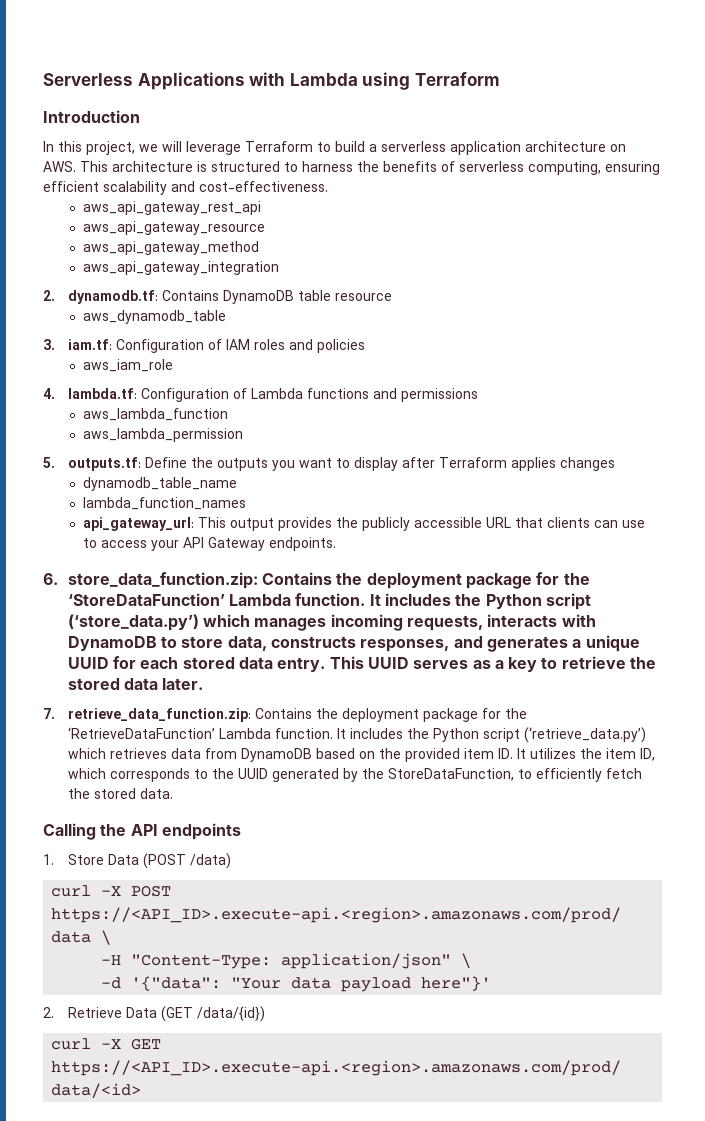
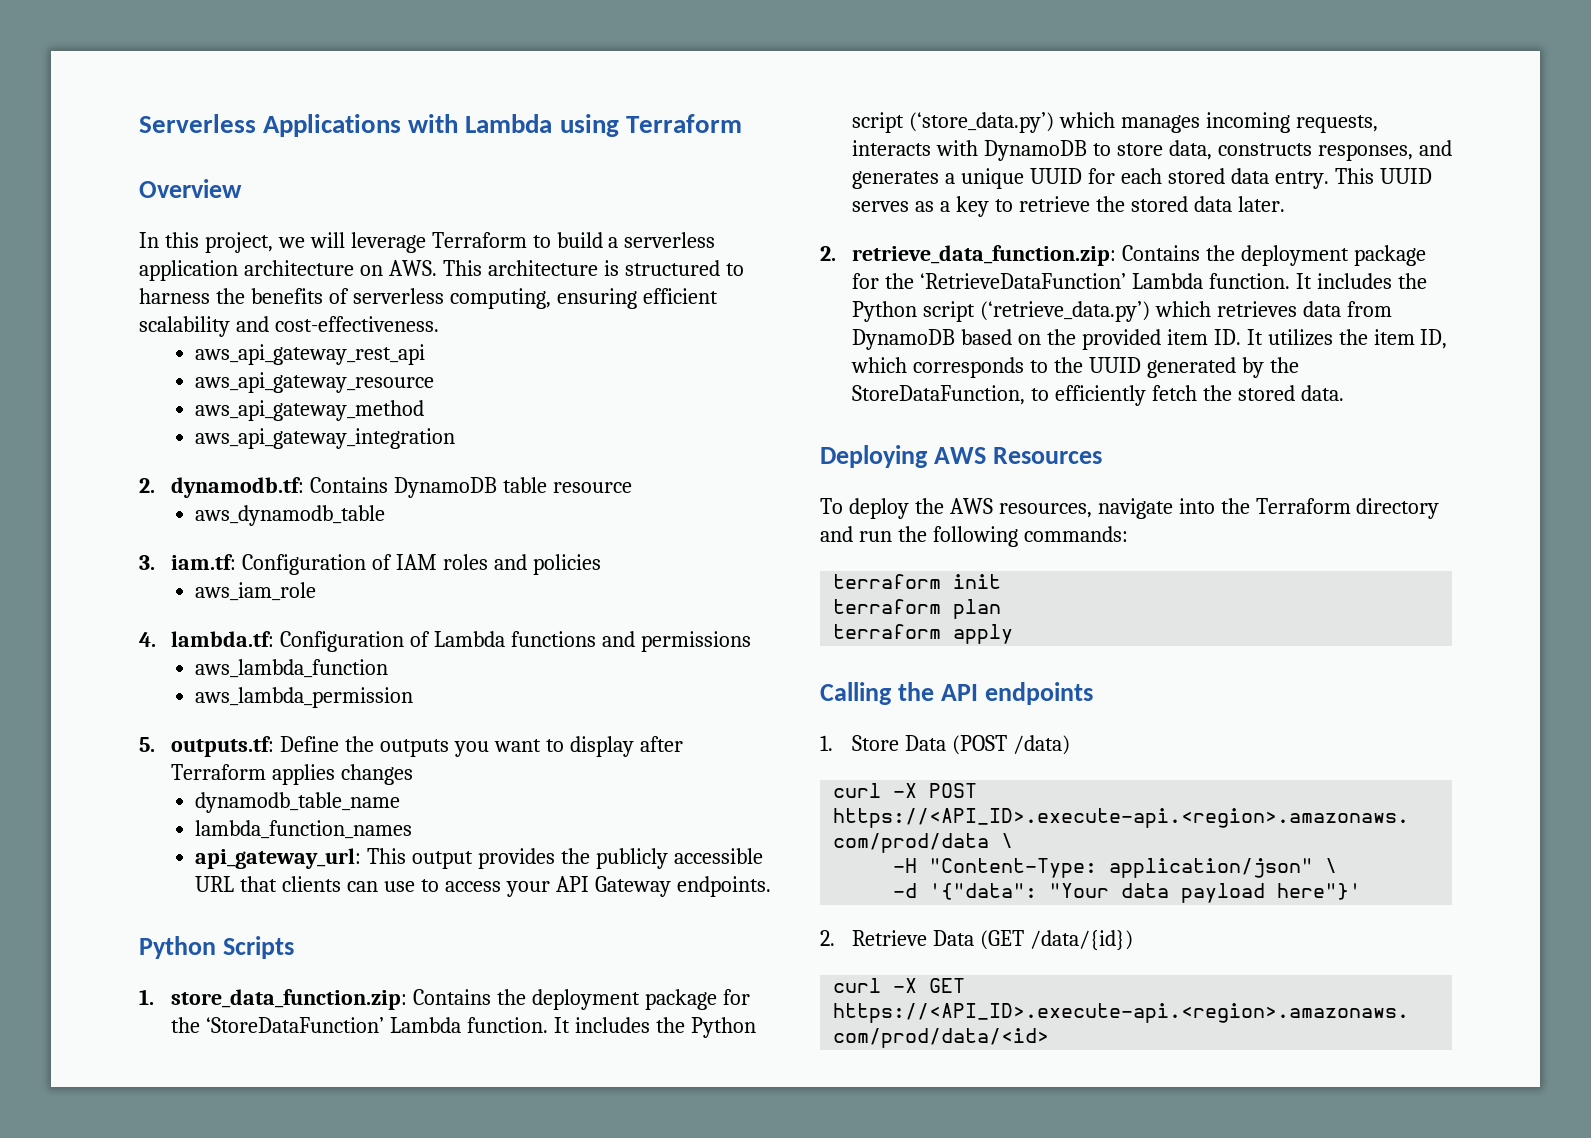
- Introduction
+ Overview
- 6. store_data_function.zip: Contains the deployment package for the ‘StoreDataFunction’ Lambda function.
+ Python Scripts
+ 1. store_data_function.zip: Contains the deployment package for the ‘StoreDataFunction’ Lambda function.
- 7. retrieve_data_function.zip: Contains the deployment package for the ‘RetrieveDataFunction’ Lambda function.
+ 2. retrieve_data_function.zip: Contains the deployment package for the ‘RetrieveDataFunction’ Lambda function.
+ Deploying AWS Resources
+ To deploy the AWS resources, navigate into the Terraform directory and run the following commands:
+ terraform init
+ terraform plan
+ terraform apply

